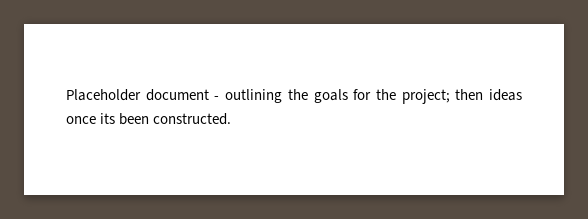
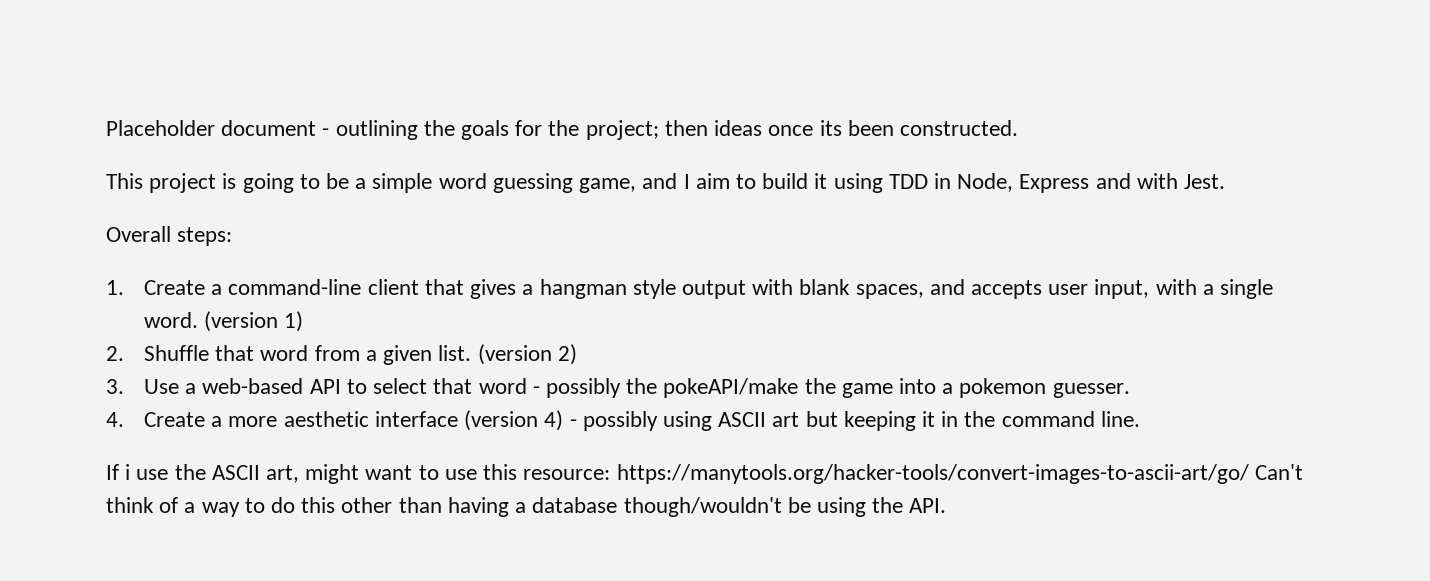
+ This project is going to be a simple word guessing game, and I aim to build it using TDD in Node, Express and with Jest.
+ Overall steps:
+ 1. Create a command-line client that gives a hangman style output with blank spaces, and accepts user input, with a single word. (version 1)
+ 2. Shuffle that word from a given list. (version 2)
+ 3. Use a web-based API to select that word - possibly the pokeAPI/make the game into a pokemon guesser.
+ 4. Create a more aesthetic interface (version 4) - possibly using ASCII art but keeping it in the command line.
+ If i use the ASCII art, might want to use this resource: https://manytools.org/hacker-tools/convert-images-to-ascii-art/go/ Can't think of a way to do this other than having a database though/wouldn't be using the API.

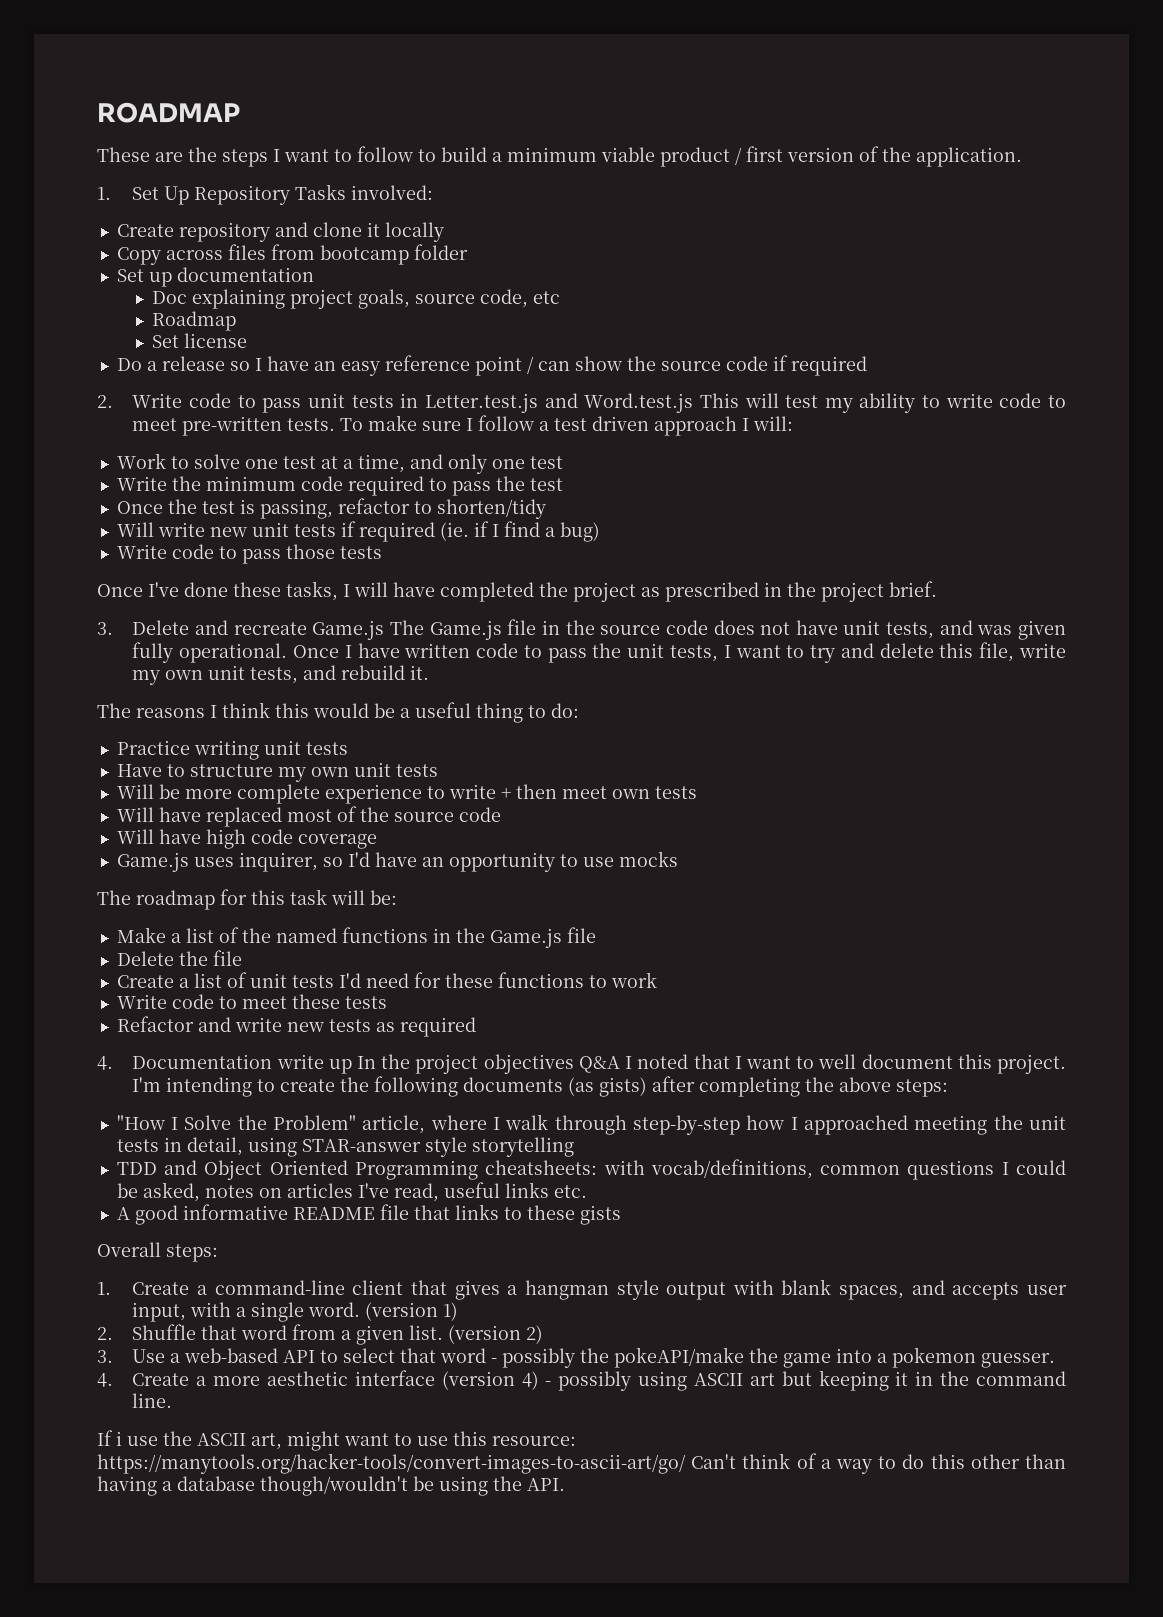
- Placeholder document - outlining the goals for the project; then ideas once its been constructed.
- This project is going to be a simple word guessing game, and I aim to build it using TDD in Node, Express and with Jest.
+ ROADMAP
+ These are the steps I want to follow to build a minimum viable product / first version of the application.
+ 1. Set Up Repository Tasks involved:
+ Create repository and clone it locally
+ Copy across files from bootcamp folder
+ Set up documentation
+ Doc explaining project goals, source code, etc
+ Roadmap
+ Set license
+ Do a release so I have an easy reference point / can show the source code if required
+ 2. Write code to pass unit tests in Letter.test.js and Word.test.js This will test my ability to write code to meet pre-written tests. To make sure I follow a test driven approach I will:
+ Work to solve one test at a time, and only one test
+ Write the minimum code required to pass the test
+ Once the test is passing, refactor to shorten/tidy
+ Will write new unit tests if required (ie. if I find a bug)
+ Write code to pass those tests
+ Once I've done these tasks, I will have completed the project as prescribed in the project brief.
+ 3. Delete and recreate Game.js The Game.js file in the source code does not have unit tests, and was given fully operational. Once I have written code to pass the unit tests, I want to try and delete this file, write my own unit tests, and rebuild it.
+ The reasons I think this would be a useful thing to do:
+ Practice writing unit tests
+ Have to structure my own unit tests
+ Will be more complete experience to write + then meet own tests
+ Will have replaced most of the source code
+ Will have high code coverage
+ Game.js uses inquirer, so I'd have an opportunity to use mocks
+ The roadmap for this task will be:
+ Make a list of the named functions in the Game.js file
+ Delete the file
+ Create a list of unit tests I'd need for these functions to work
+ Write code to meet these tests
+ Refactor and write new tests as required
+ 4. Documentation write up In the project objectives Q&A I noted that I want to well document this project. I'm intending to create the following documents (as gists) after completing the above steps:
+ "How I Solve the Problem" article, where I walk through step-by-step how I approached meeting the unit tests in detail, using STAR-answer style storytelling
+ TDD and Object Oriented Programming cheatsheets: with vocab/definitions, common questions I could be asked, notes on articles I've read, useful links etc.
+ A good informative README file that links to these gists

